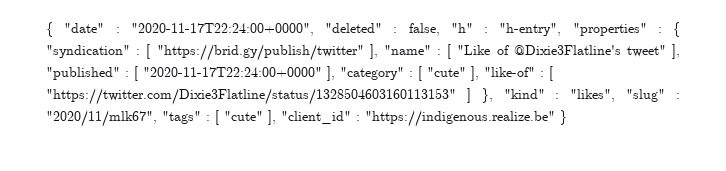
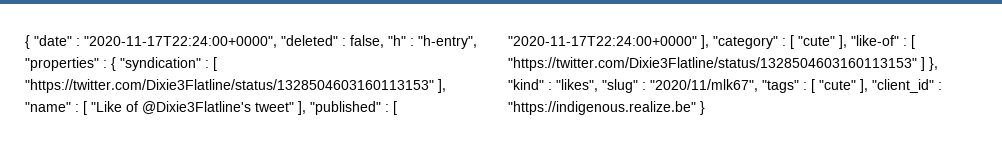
- { "date" : "2020-11-17T22:24:00+0000", "deleted" : false, "h" : "h-entry", "properties" : { "syndication" : [ "https://brid.gy/publish/twitter" ], "name" : [ "Like of @Dixie3Flatline's tweet" ], "published" : [ "2020-11-17T22:24:00+0000" ], "category" : [ "cute" ], "like-of" : [ "https://twitter.com/Dixie3Flatline/status/1328504603160113153" ] }, "kind" : "likes", "slug" : "2020/11/mlk67", "tags" : [ "cute" ], "client_id" : "https://indigenous.realize.be" }
+ { "date" : "2020-11-17T22:24:00+0000", "deleted" : false, "h" : "h-entry", "properties" : { "syndication" : [ "https://twitter.com/Dixie3Flatline/status/1328504603160113153" ], "name" : [ "Like of @Dixie3Flatline's tweet" ], "published" : [ "2020-11-17T22:24:00+0000" ], "category" : [ "cute" ], "like-of" : [ "https://twitter.com/Dixie3Flatline/status/1328504603160113153" ] }, "kind" : "likes", "slug" : "2020/11/mlk67", "tags" : [ "cute" ], "client_id" : "https://indigenous.realize.be" }

